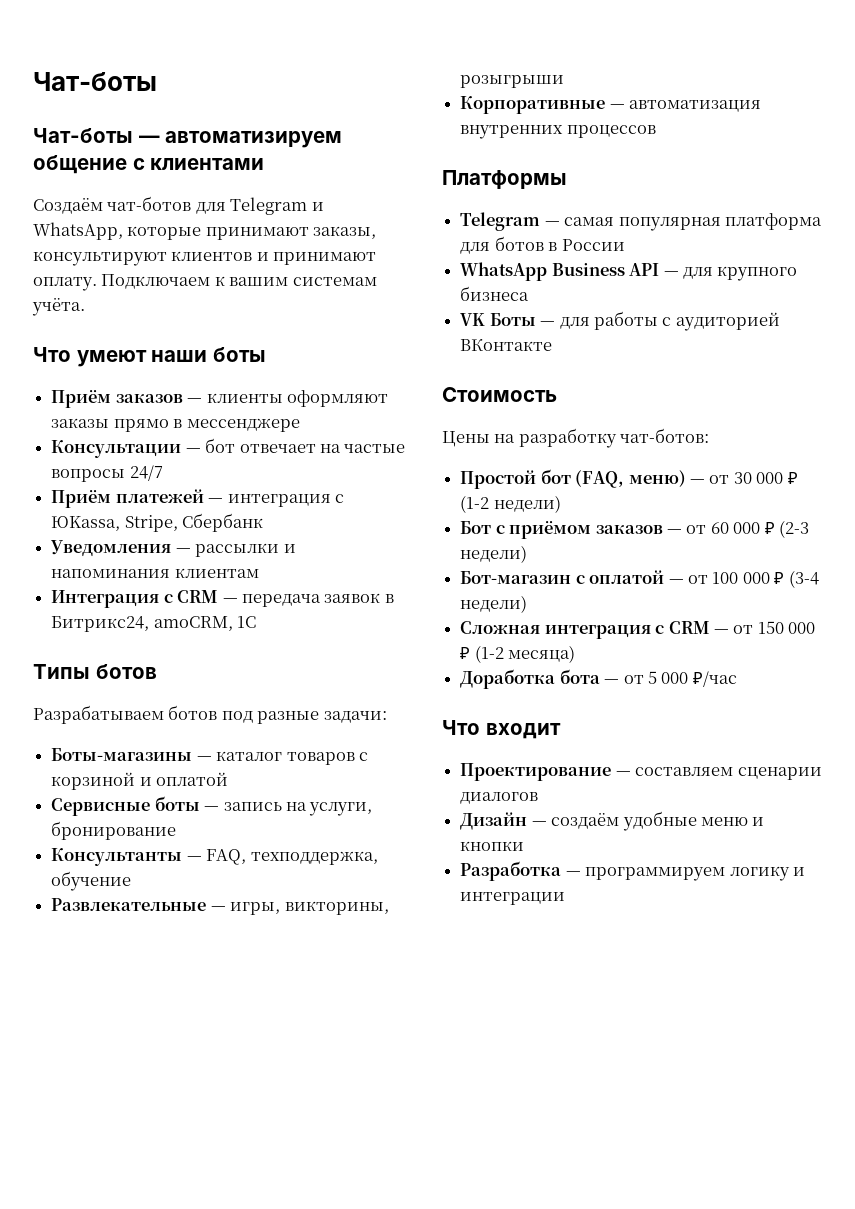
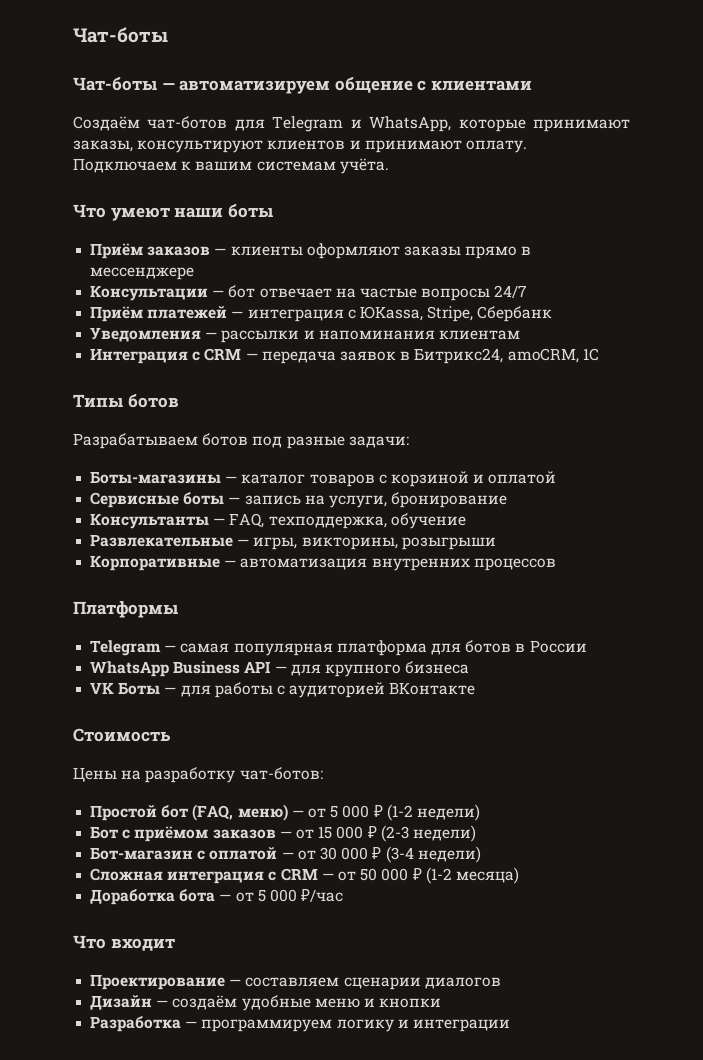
- Простой бот (FAQ, меню) — от 30 000 ₽ (1-2 недели)
+ Простой бот (FAQ, меню) — от 5 000 ₽ (1-2 недели)
- Бот с приёмом заказов — от 60 000 ₽ (2-3 недели)
+ Бот с приёмом заказов — от 15 000 ₽ (2-3 недели)
- Бот-магазин с оплатой — от 100 000 ₽ (3-4 недели)
+ Бот-магазин с оплатой — от 30 000 ₽ (3-4 недели)
- Сложная интеграция с CRM — от 150 000 ₽ (1-2 месяца)
+ Сложная интеграция с CRM — от 50 000 ₽ (1-2 месяца)

